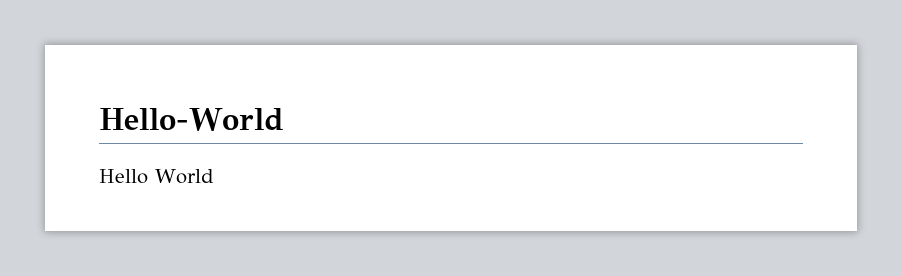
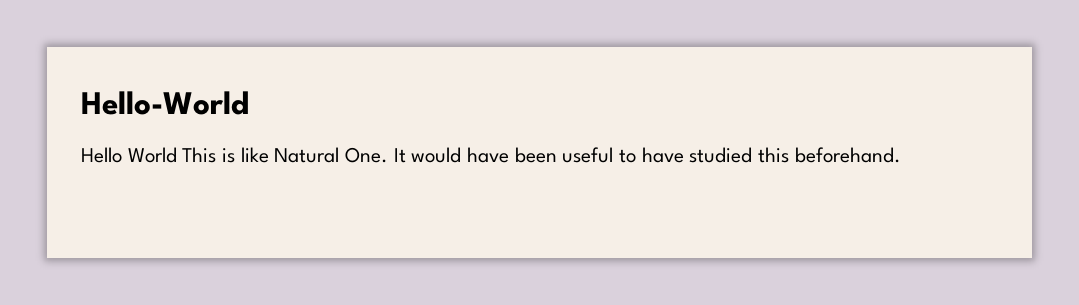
- Hello World
+ Hello World This is like Natural One. It would have been useful to have studied this beforehand.

